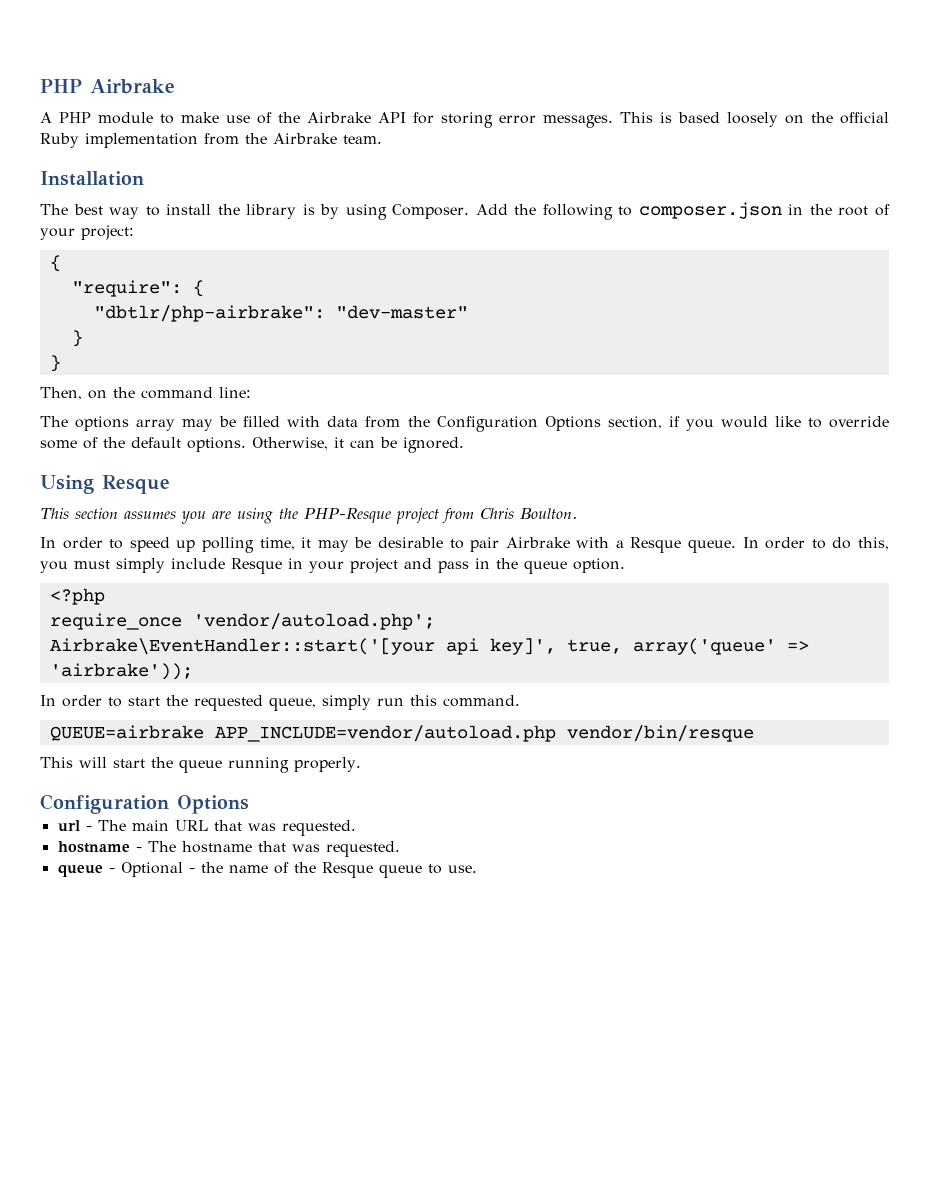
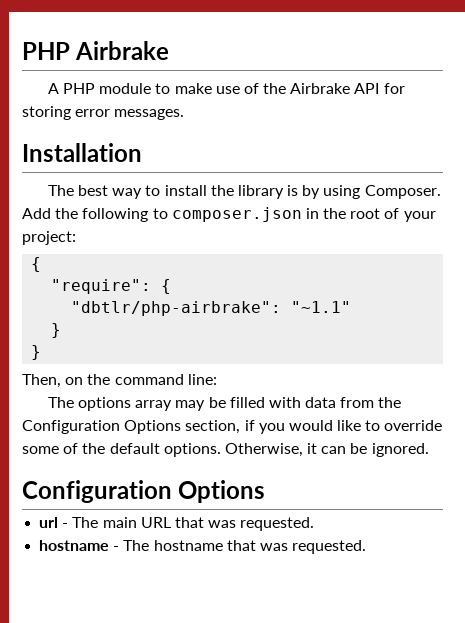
- This is based loosely on the official Ruby implementation from the Airbrake team.
- "dbtlr/php-airbrake": "dev-master"
+ "dbtlr/php-airbrake": "~1.1"
- Using Resque
- This section assumes you are using the PHP-Resque project from Chris Boulton.
- In order to speed up polling time, it may be desirable to pair Airbrake with a Resque queue. In order to do this, you must simply include Resque in your project and pass in the queue option.
- <?php
- require_once 'vendor/autoload.php';
- Airbrake\EventHandler::start('[your api key]', true, array('queue' => 'airbrake'));
- In order to start the requested queue, simply run this command.
- QUEUE=airbrake APP_INCLUDE=vendor/autoload.php vendor/bin/resque
- This will start the queue running properly.
- queue - Optional - the name of the Resque queue to use.

